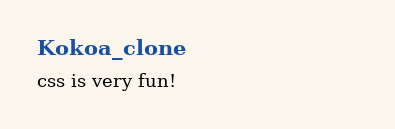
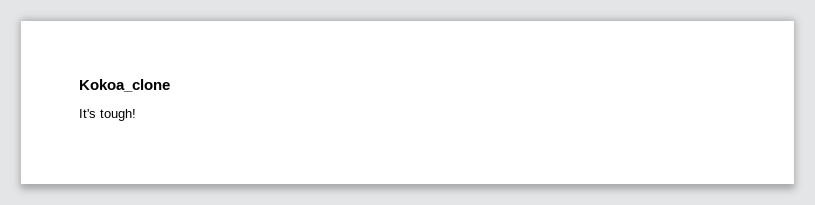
- css is very fun!
+ It's tough!

